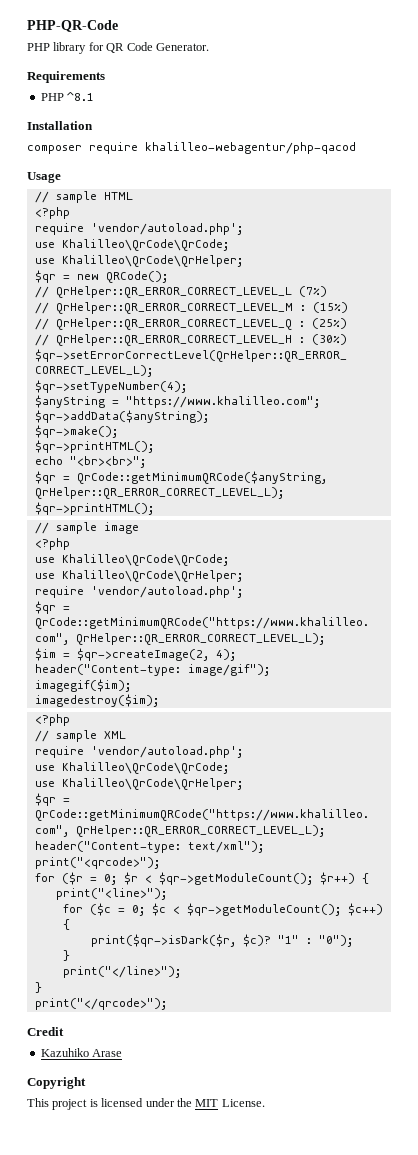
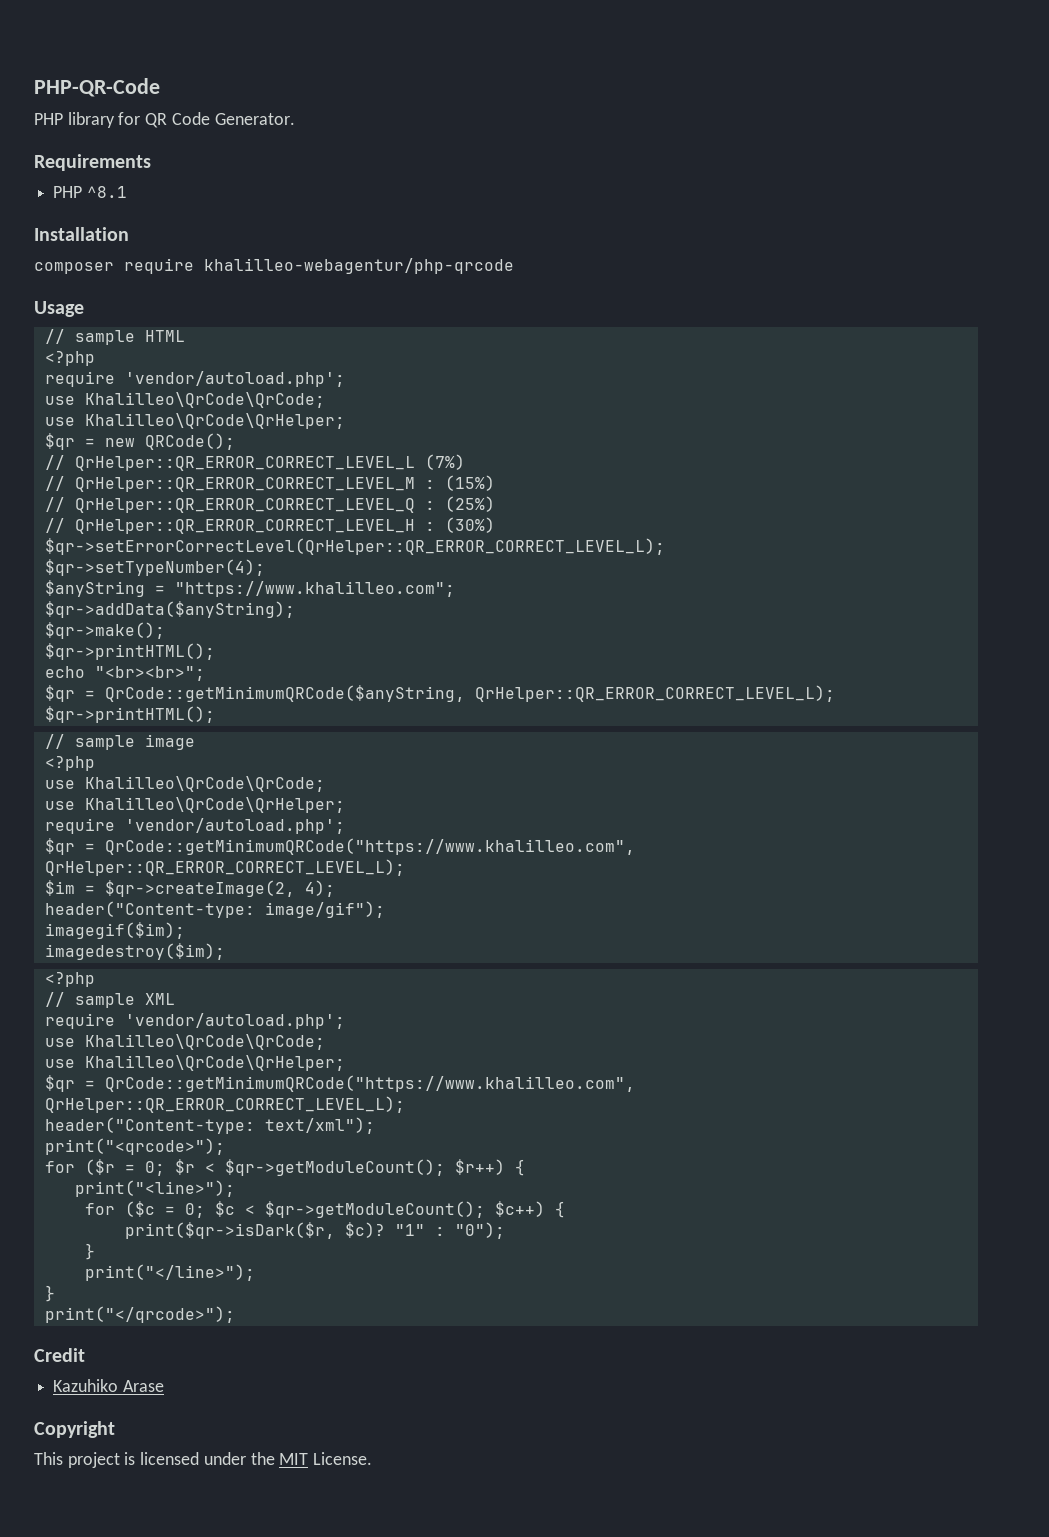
- composer require khalilleo-webagentur/php-qacod
+ composer require khalilleo-webagentur/php-qrcode

